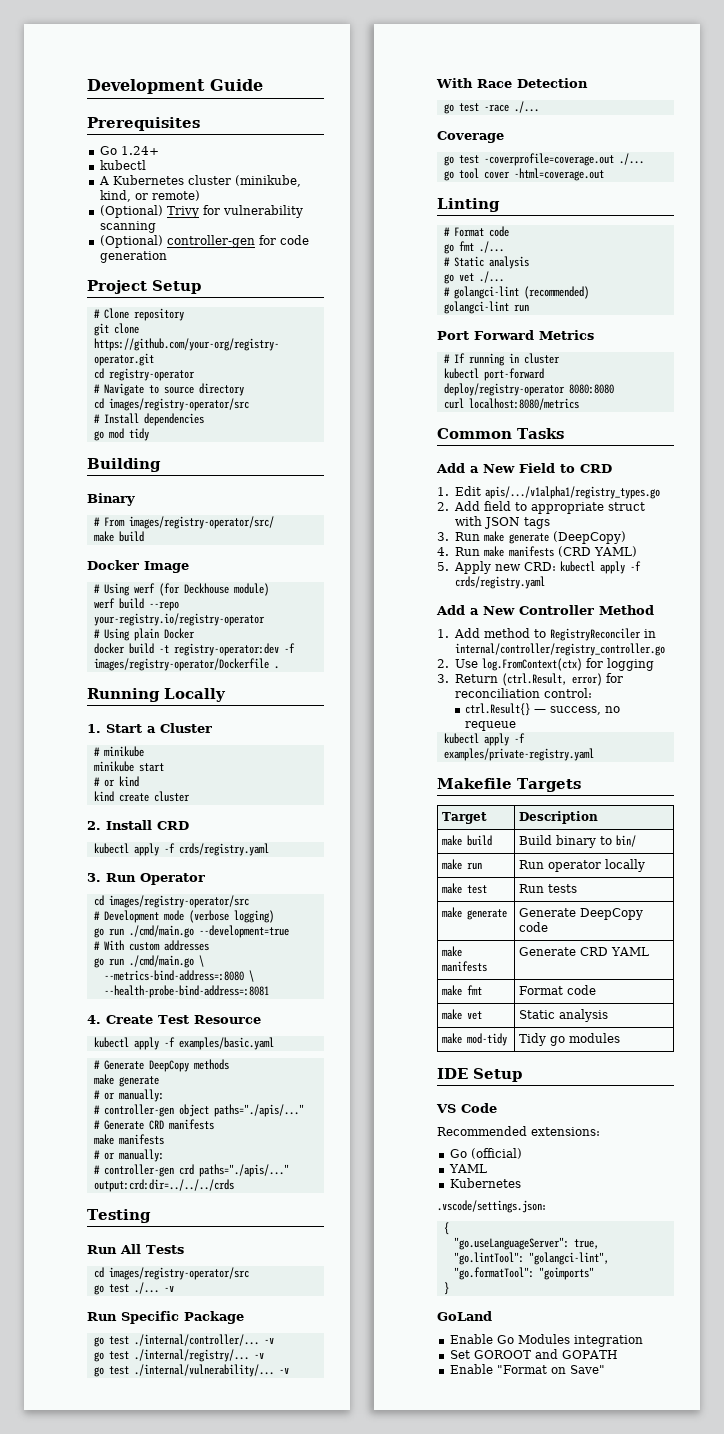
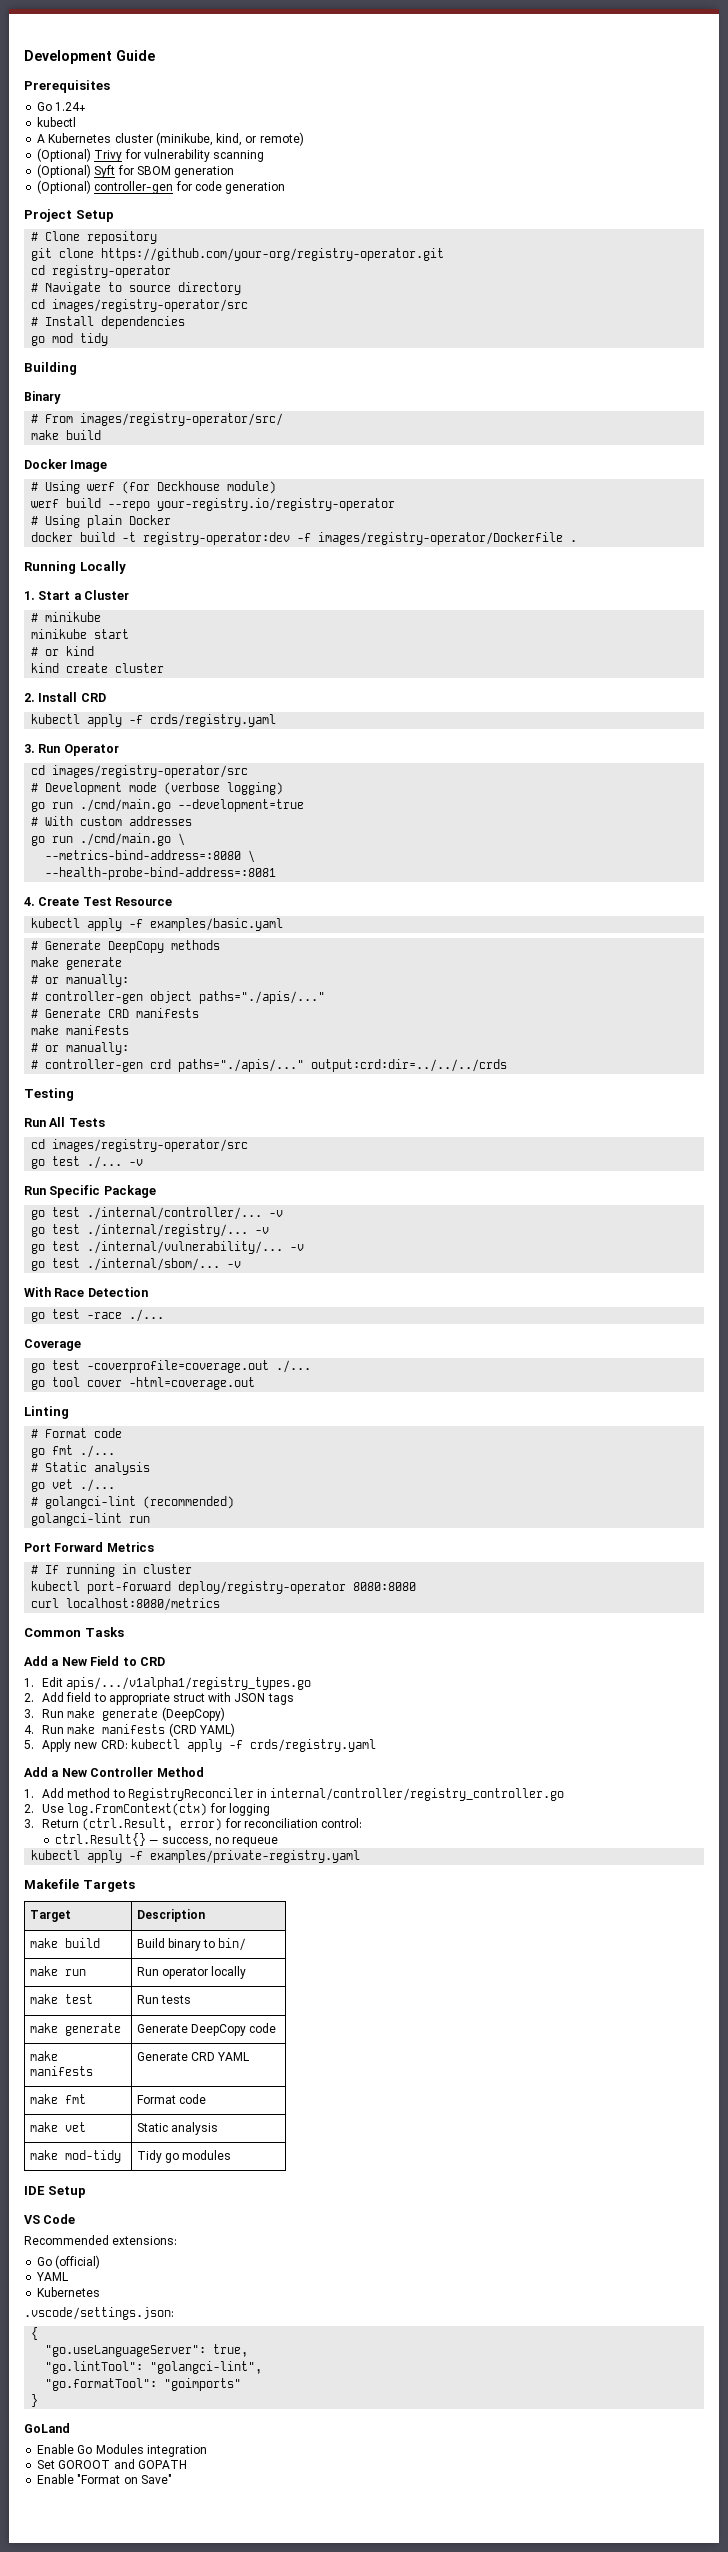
+ (Optional) Syft for SBOM generation
+ go test ./internal/sbom/... -v

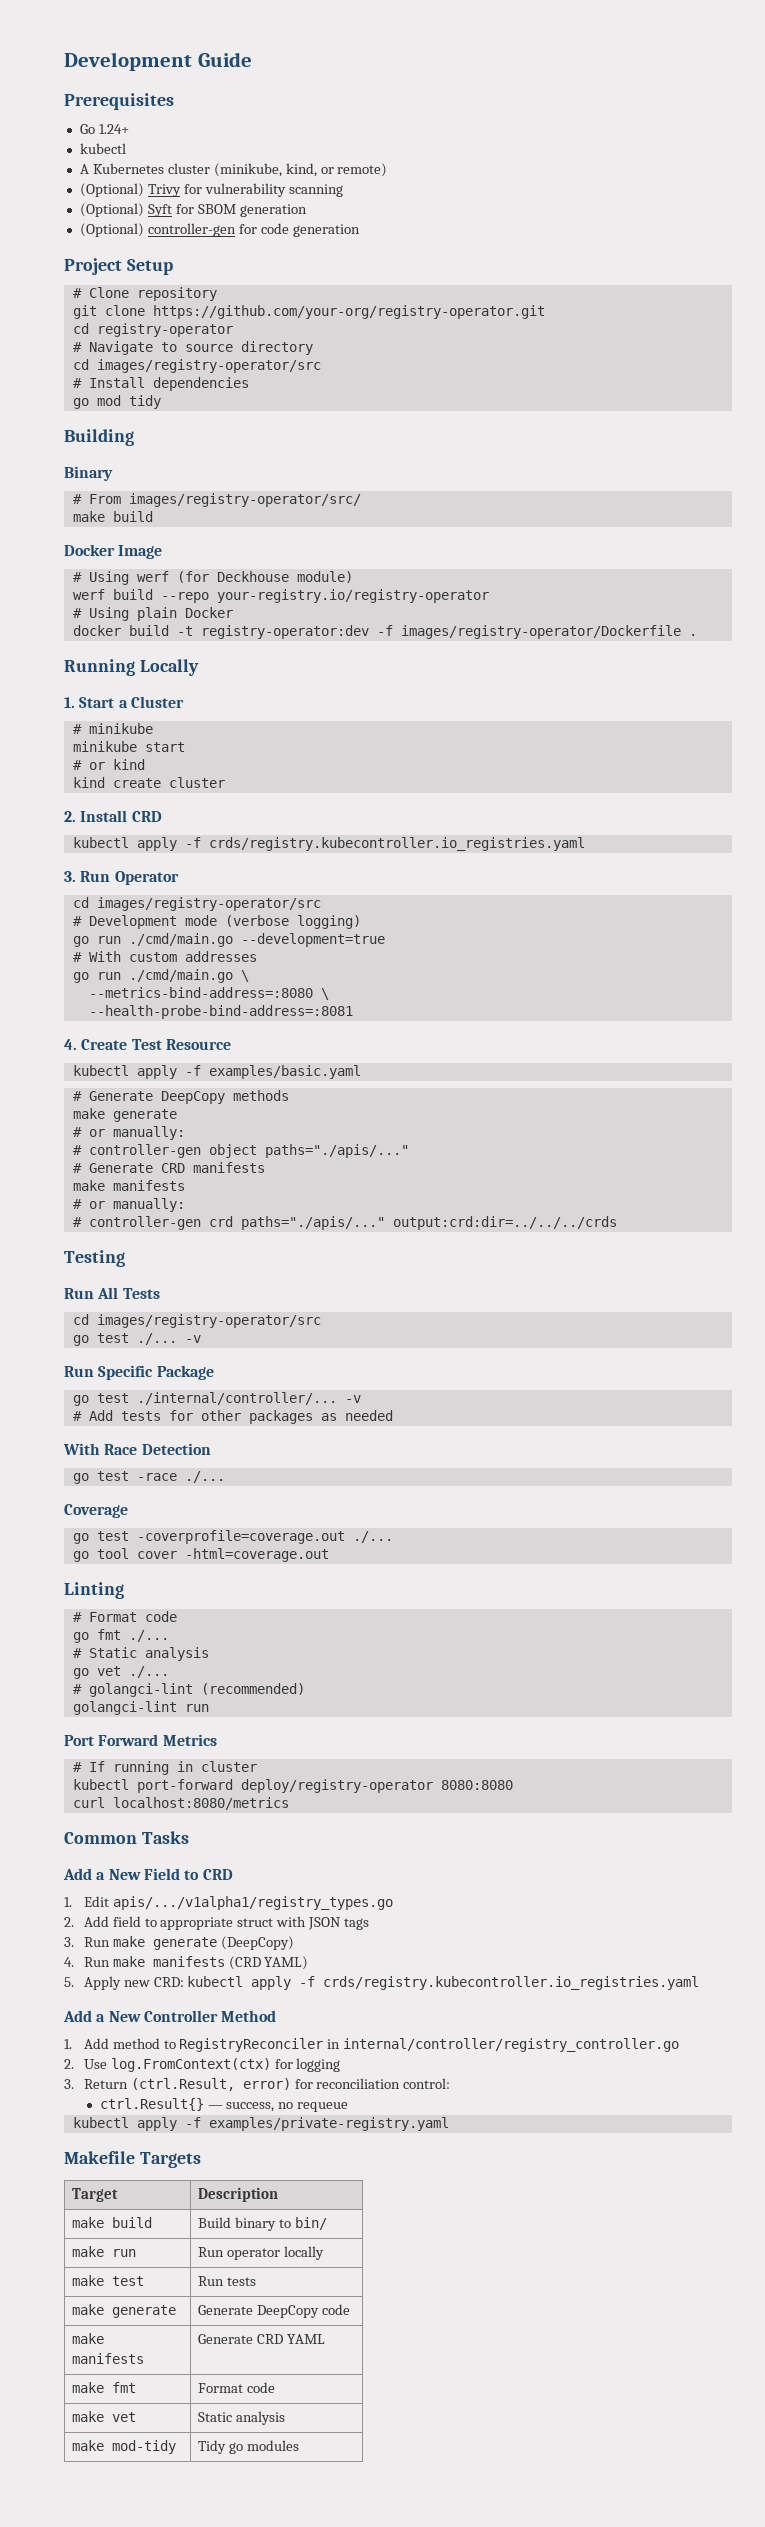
  2. Install CRD
- kubectl apply -f crds/registry.yaml
+ kubectl apply -f crds/registry.kubecontroller.io_registries.yaml
- go test ./internal/registry/... -v
- go test ./internal/vulnerability/... -v
- go test ./internal/sbom/... -v
+ # Add tests for other packages as needed
- 5. Apply new CRD: kubectl apply -f crds/registry.yaml
+ 5. Apply new CRD: kubectl apply -f crds/registry.kubecontroller.io_registries.yaml
- IDE Setup
- VS Code
- Recommended extensions:
- Go (official)
- YAML
- Kubernetes
- .vscode/settings.json:
- {
- "go.useLanguageServer": true,
- "go.lintTool": "golangci-lint",
- "go.formatTool": "goimports"
- }
- GoLand
- Enable Go Modules integration
- Set GOROOT and GOPATH
- Enable "Format on Save"

